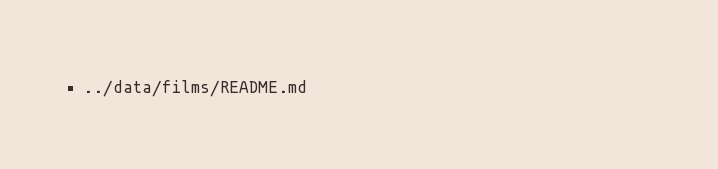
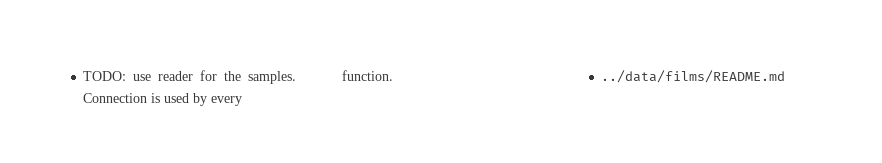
+ TODO: use reader for the samples. Connection is used by every function.

